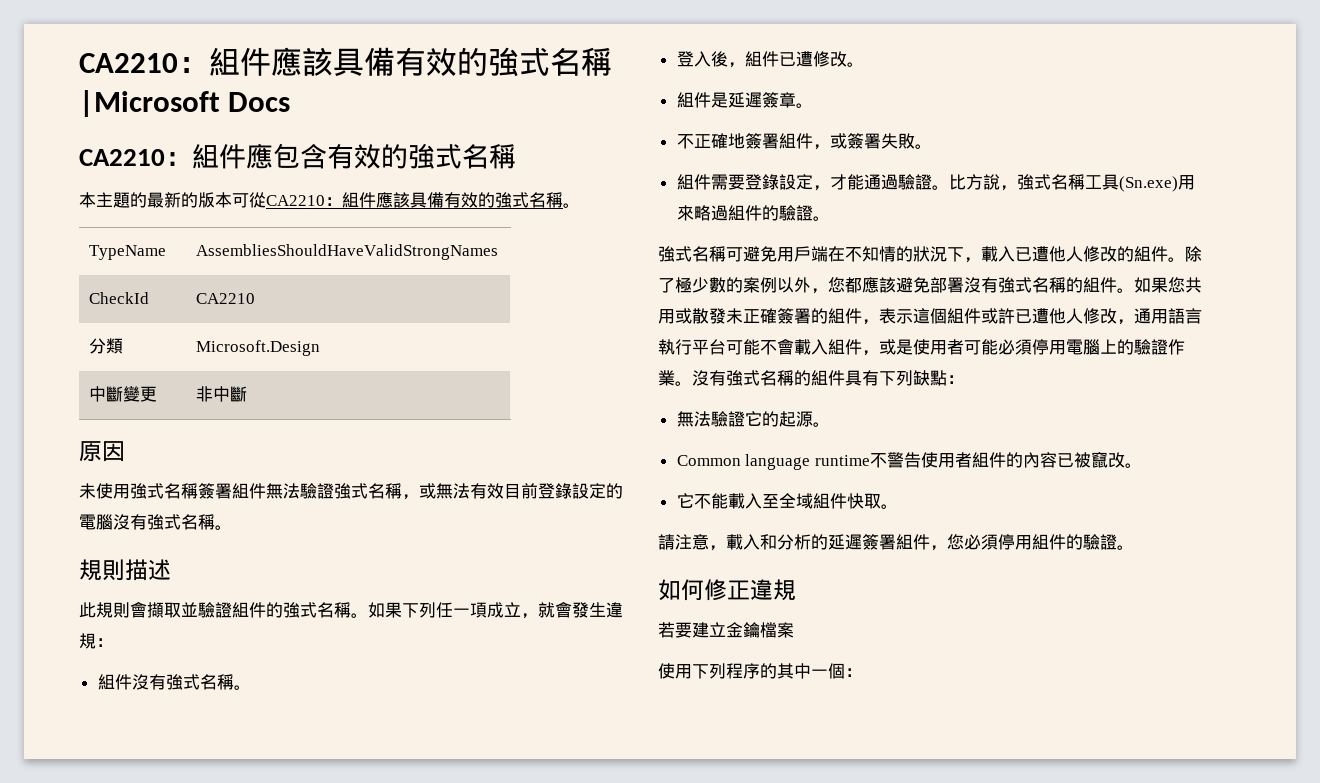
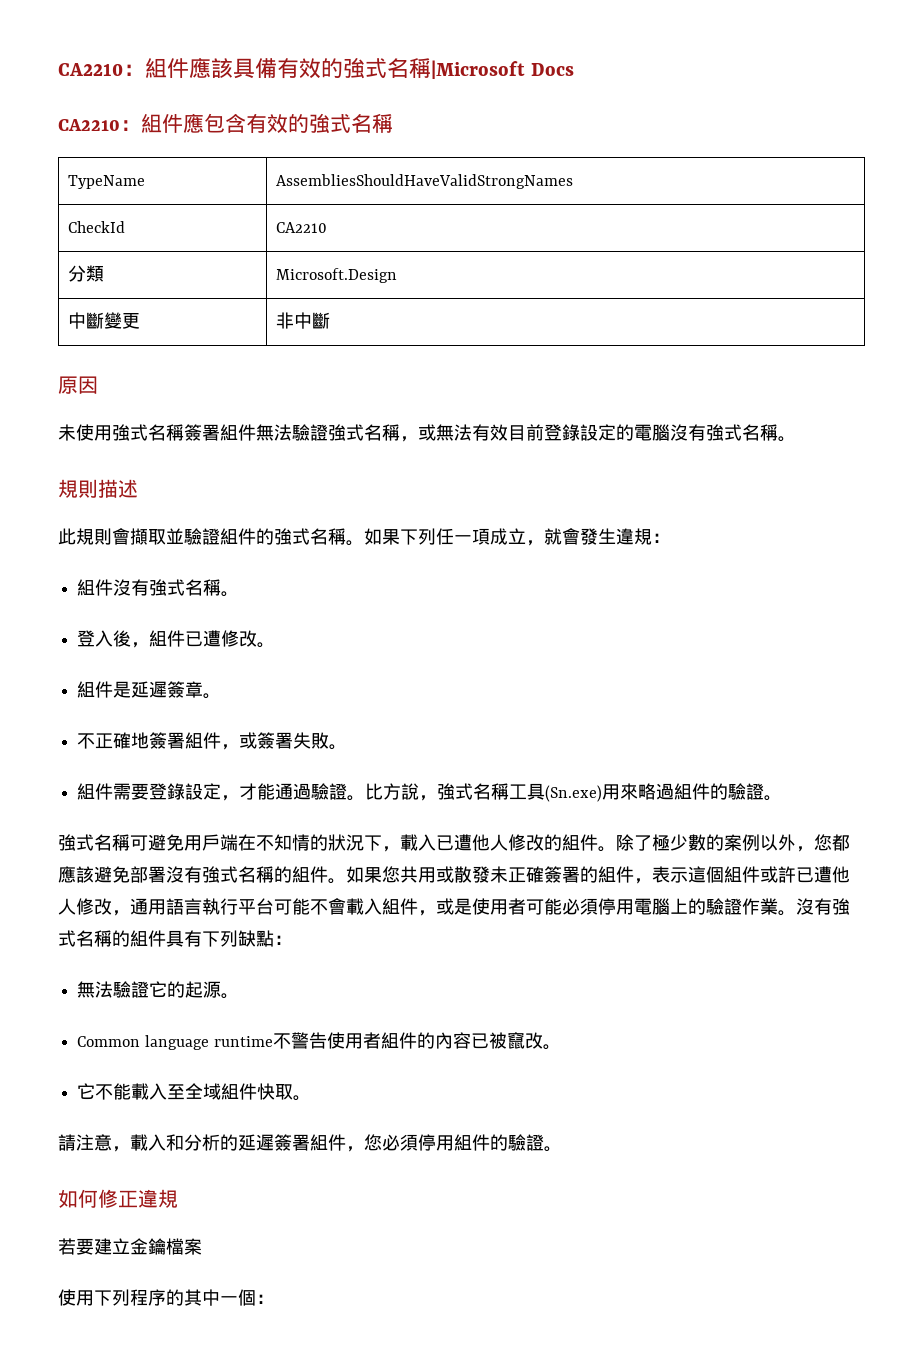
- 本主題的最新的版本可從CA2210：組件應該具備有效的強式名稱。

